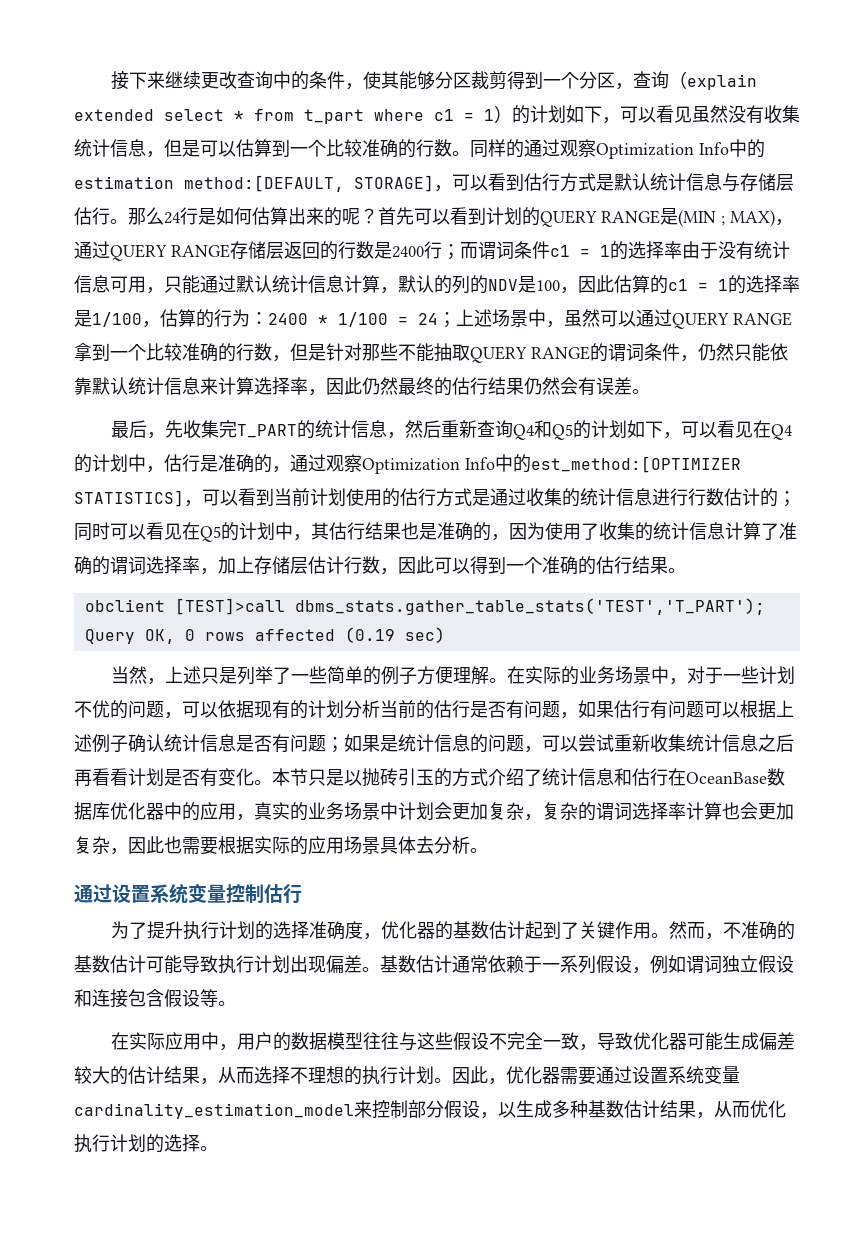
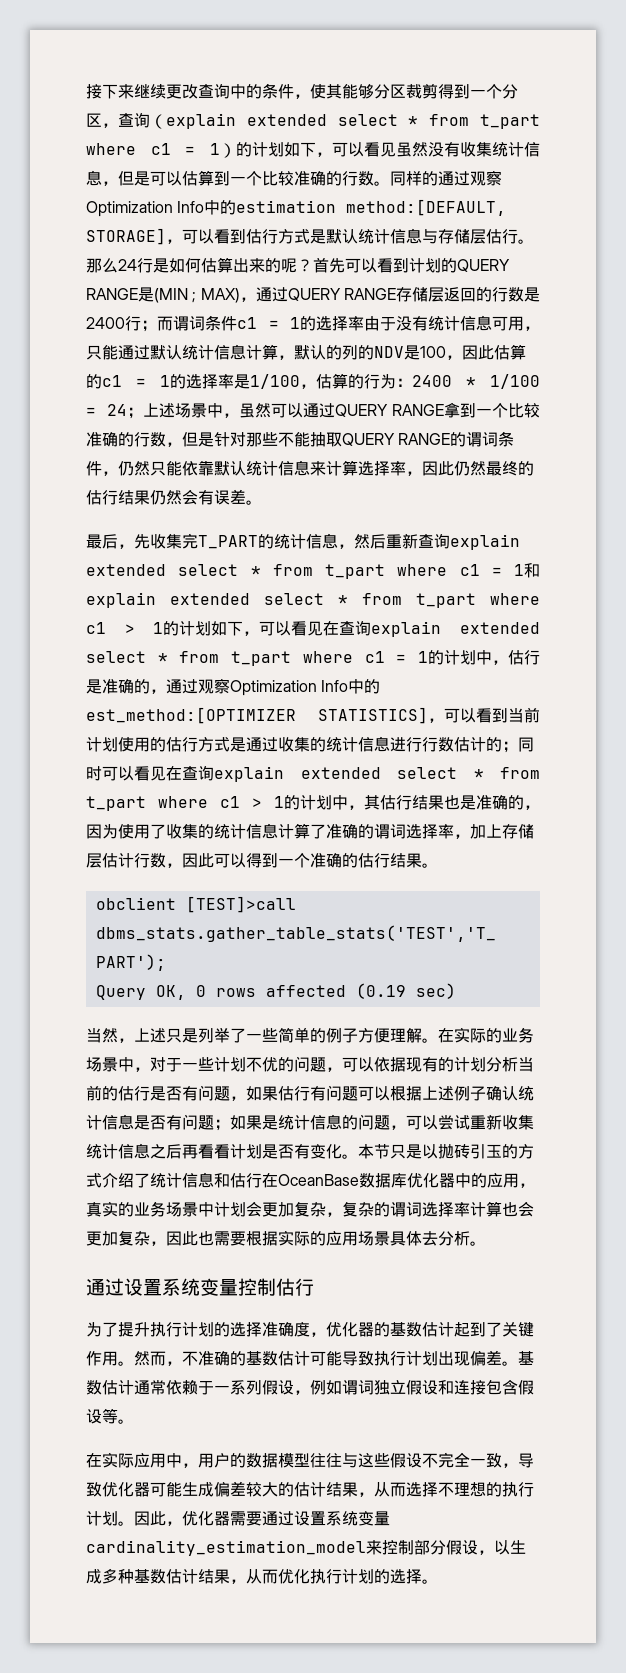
- 最后，先收集完T_PART的统计信息，然后重新查询Q4和Q5的计划如下，可以看见在Q4的计划中，估行是准确的，通过观察Optimization Info中的est_method:[OPTIMIZER STATISTICS]，可以看到当前计划使用的估行方式是通过收集的统计信息进行行数估计的；
+ 最后，先收集完T_PART的统计信息，然后重新查询explain extended select * from t_part where c1 = 1和explain extended select * from t_part where c1 > 1的计划如下，可以看见在查询explain extended select * from t_part where c1 = 1的计划中，估行是准确的，通过观察Optimization Info中的est_method:[OPTIMIZER STATISTICS]，可以看到当前计划使用的估行方式是通过收集的统计信息进行行数估计的；
- 同时可以看见在Q5的计划中，其估行结果也是准确的，因为使用了收集的统计信息计算了准确的谓词选择率，加上存储层估计行数，因此可以得到一个准确的估行结果。
+ 同时可以看见在查询explain extended select * from t_part where c1 > 1的计划中，其估行结果也是准确的，因为使用了收集的统计信息计算了准确的谓词选择率，加上存储层估计行数，因此可以得到一个准确的估行结果。

